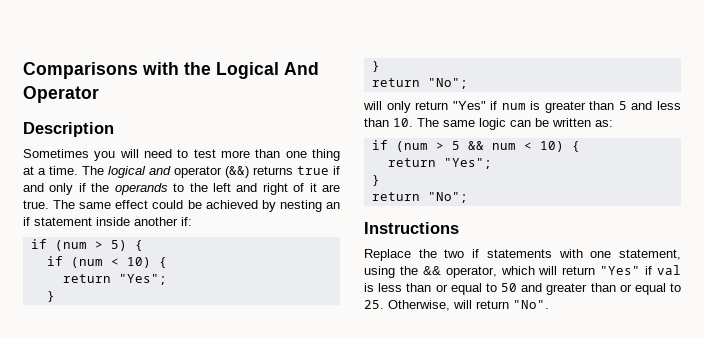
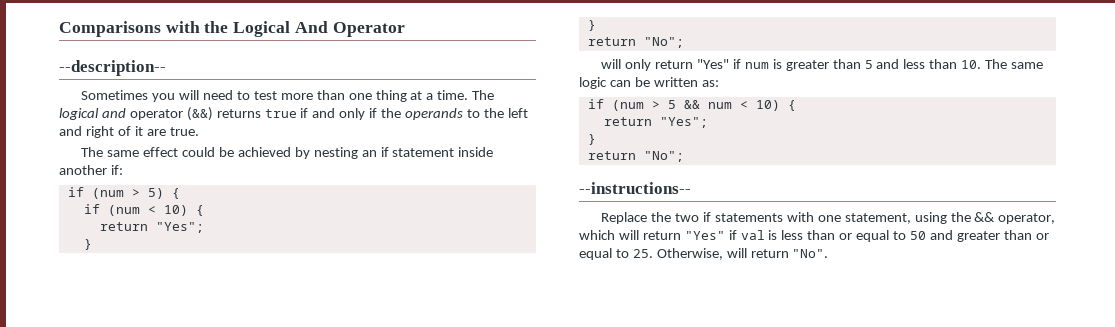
- Description
+ --description--
- The logical and operator (&&) returns true if and only if the operands to the left and right of it are true. The same effect could be achieved by nesting an if statement inside another if:
+ The logical and operator (&&) returns true if and only if the operands to the left and right of it are true.
+ The same effect could be achieved by nesting an if statement inside another if:
- Instructions
+ --instructions--

